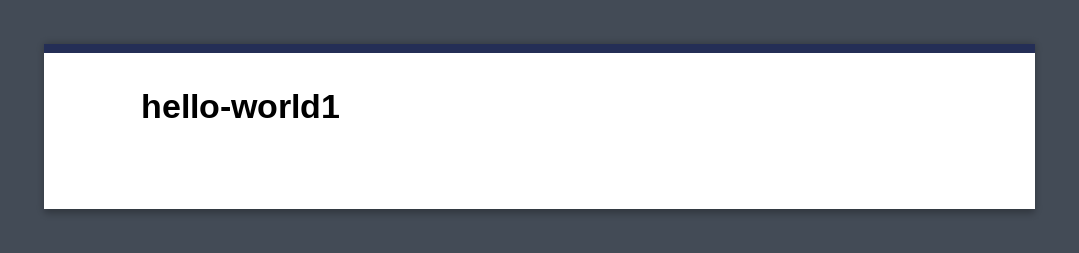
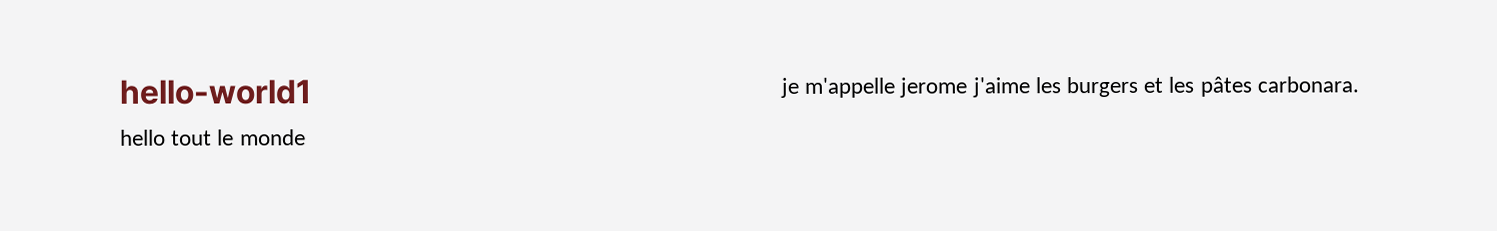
+ hello tout le monde
+ je m'appelle jerome j'aime les burgers et les pâtes carbonara.

